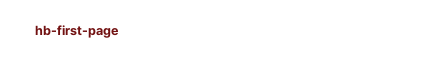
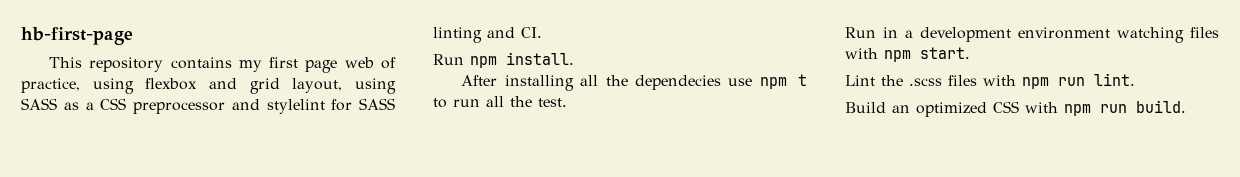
+ This repository contains my first page web of practice, using flexbox and grid layout, using SASS as a CSS preprocessor and stylelint for SASS linting and CI.
+ Run npm install.
+ After installing all the dependecies use npm t to run all the test.
+ Run in a development environment watching files with npm start.
+ Lint the .scss files with npm run lint.
+ Build an optimized CSS with npm run build.

